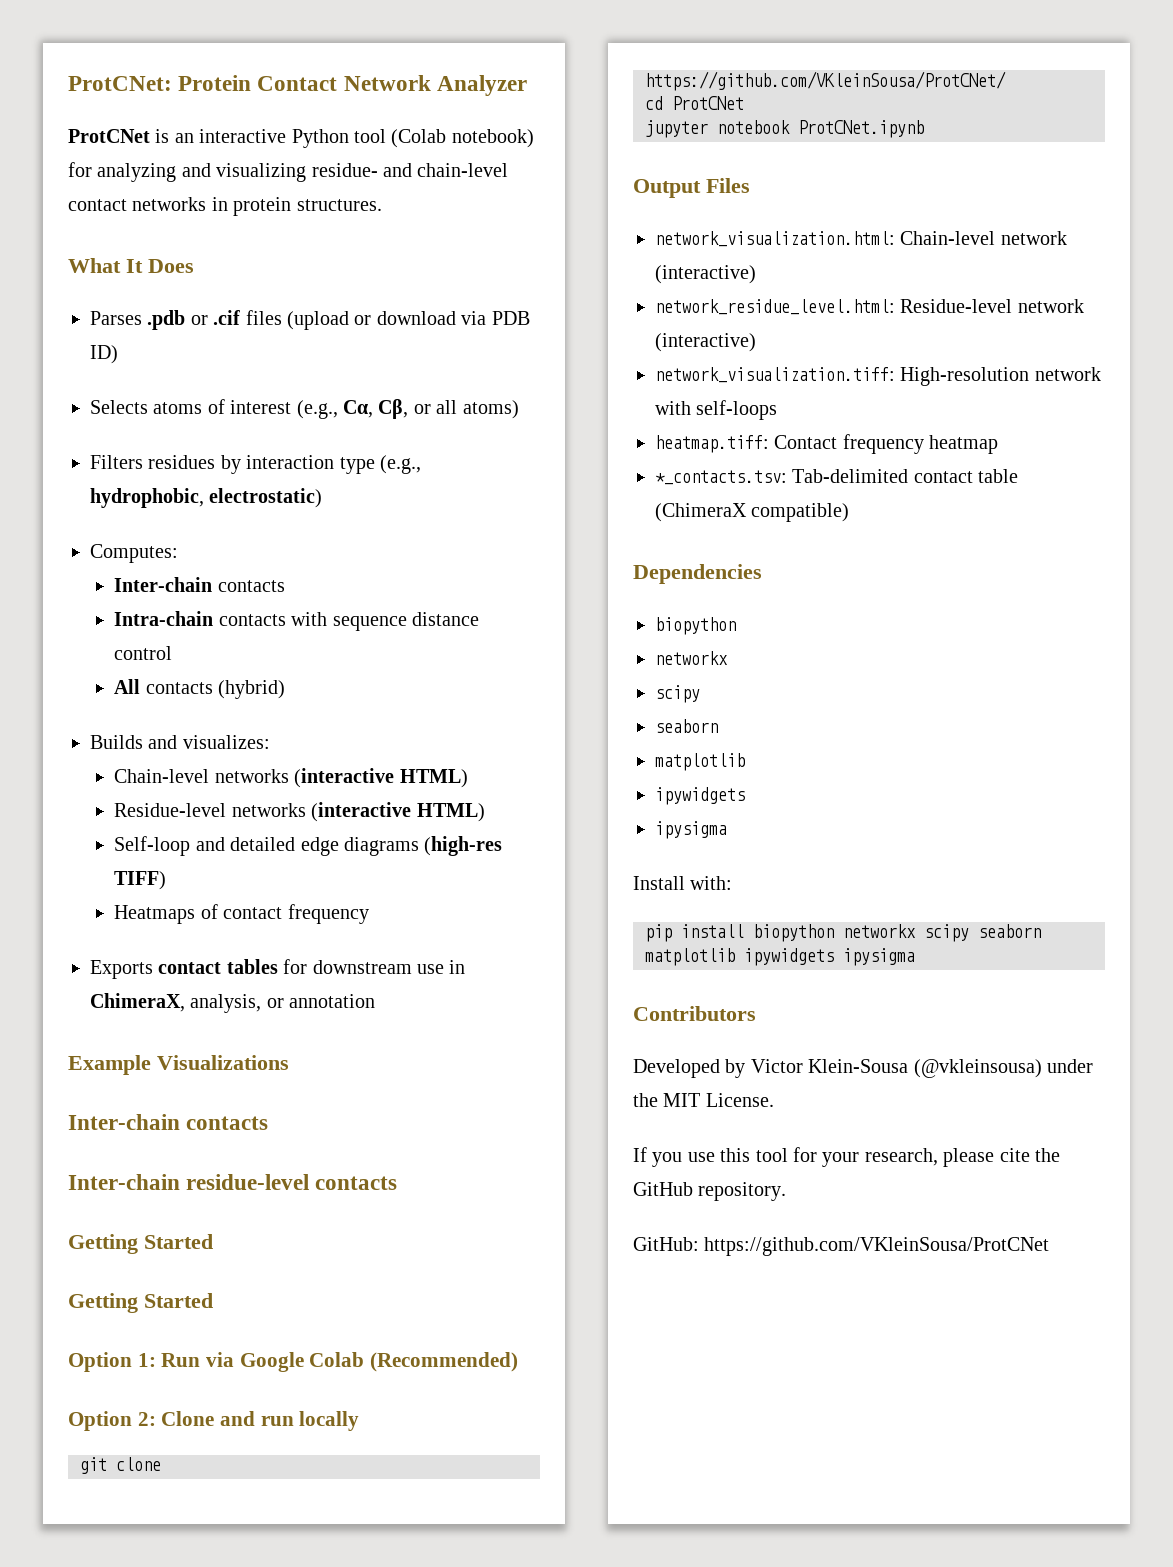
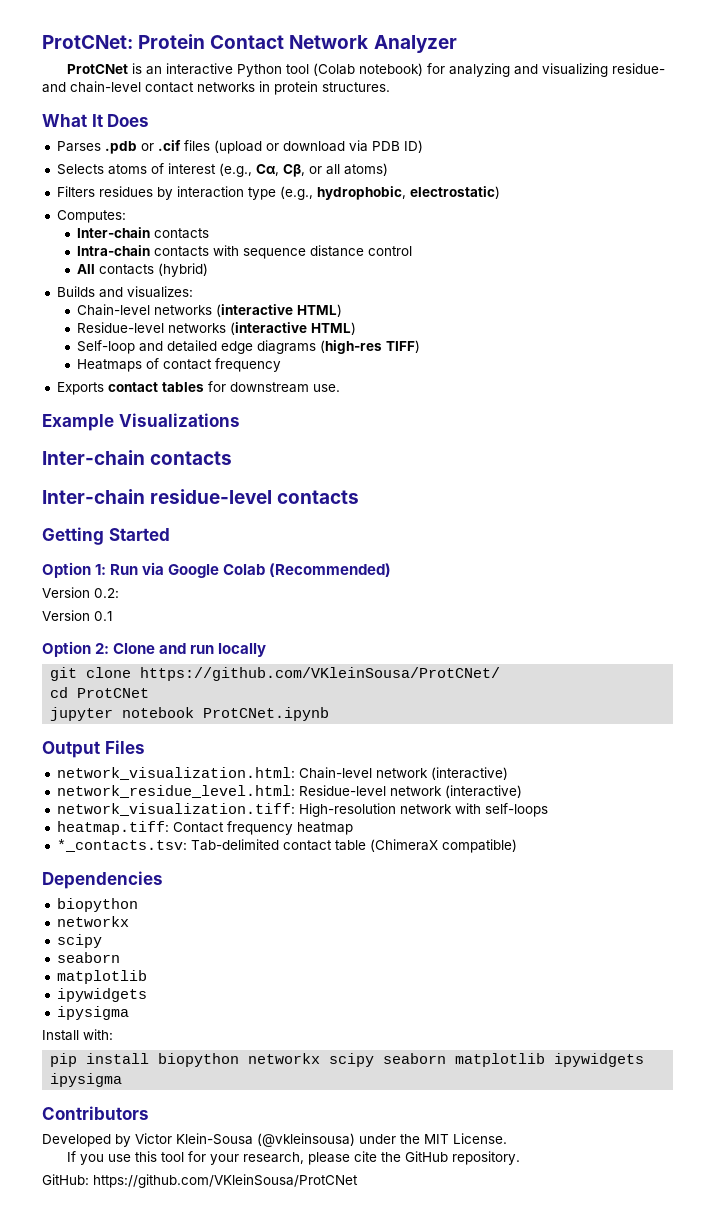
- Exports contact tables for downstream use in ChimeraX, analysis, or annotation
+ Exports contact tables for downstream use.
  Inter-chain residue-level contacts
- Getting Started
+ Version 0.2:
+ Version 0.1

